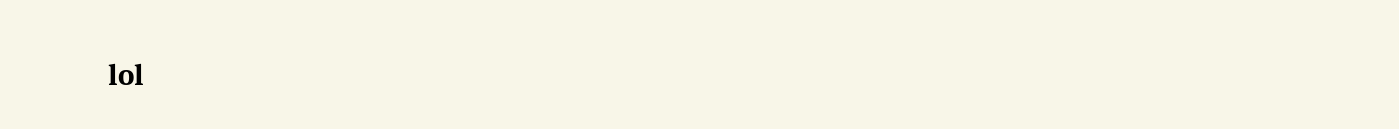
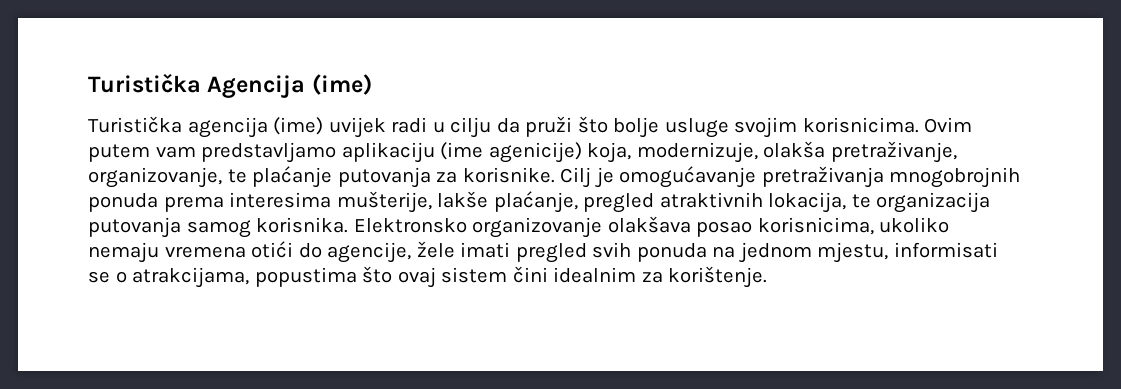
- lol
+ Turistička Agencija (ime)
+ Turistička agencija (ime) uvijek radi u cilju da pruži što bolje usluge svojim korisnicima. Ovim putem vam predstavljamo aplikaciju (ime agenicije) koja, modernizuje, olakša pretraživanje, organizovanje, te plaćanje putovanja za korisnike. Cilj je omogućavanje pretraživanja mnogobrojnih ponuda prema interesima mušterije, lakše plaćanje, pregled atraktivnih lokacija, te organizacija putovanja samog korisnika. Elektronsko organizovanje olakšava posao korisnicima, ukoliko nemaju vremena otići do agencije, žele imati pregled svih ponuda na jednom mjestu, informisati se o atrakcijama, popustima što ovaj sistem čini idealnim za korištenje.

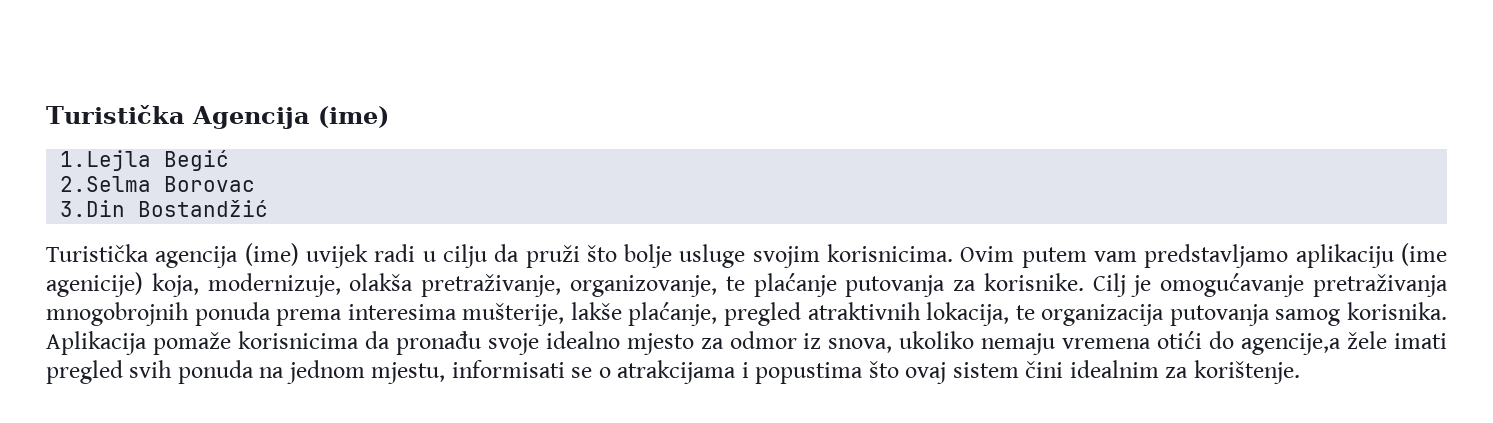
+ 1.Lejla Begić
+ 2.Selma Borovac
+ 3.Din Bostandžić
- Elektronsko organizovanje olakšava posao korisnicima, ukoliko nemaju vremena otići do agencije, žele imati pregled svih ponuda na jednom mjestu, informisati se o atrakcijama, popustima što ovaj sistem čini idealnim za korištenje.
+ Aplikacija pomaže korisnicima da pronađu svoje idealno mjesto za odmor iz snova, ukoliko nemaju vremena otići do agencije,a žele imati pregled svih ponuda na jednom mjestu, informisati se o atrakcijama i popustima što ovaj sistem čini idealnim za korištenje.

